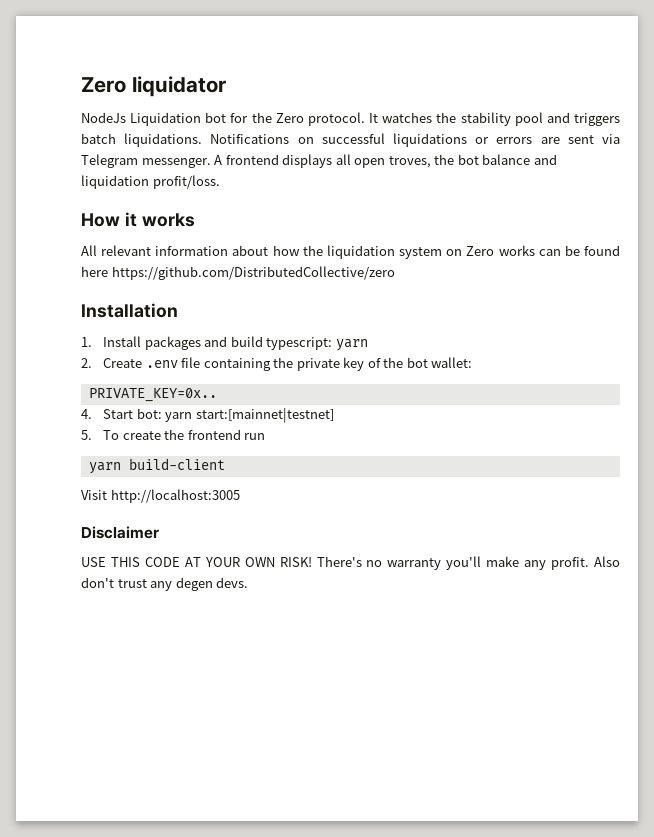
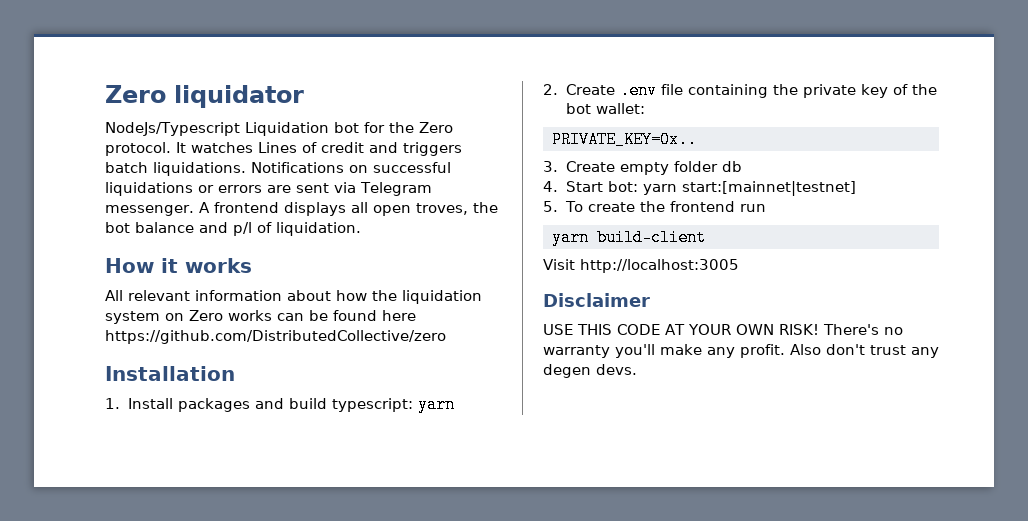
- NodeJs Liquidation bot for the Zero protocol.
+ NodeJs/Typescript Liquidation bot for the Zero protocol.
- It watches the stability pool and triggers batch liquidations.
+ It watches Lines of credit and triggers batch liquidations.
- A frontend displays all open troves, the bot balance and liquidation profit/loss.
+ A frontend displays all open troves, the bot balance and p/l of liquidation.
+ 3. Create empty folder db

